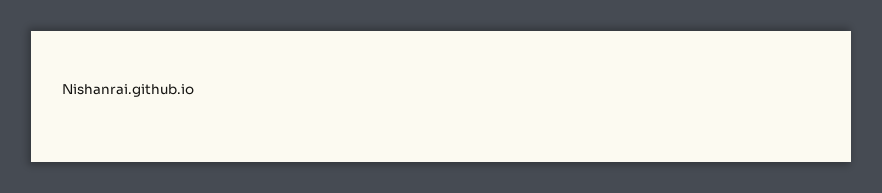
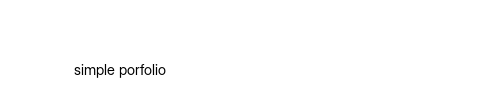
- Nishanrai.github.io
+ simple porfolio

